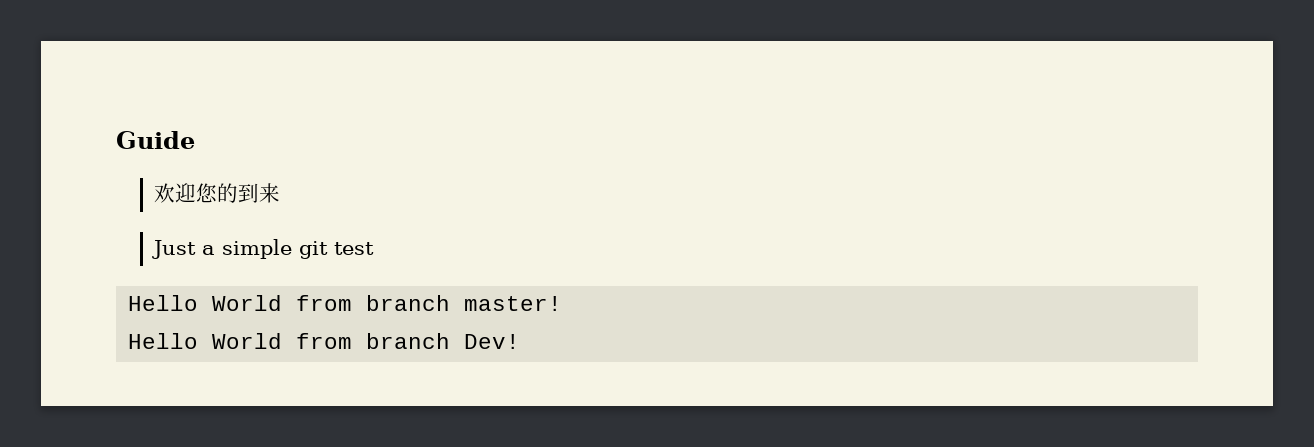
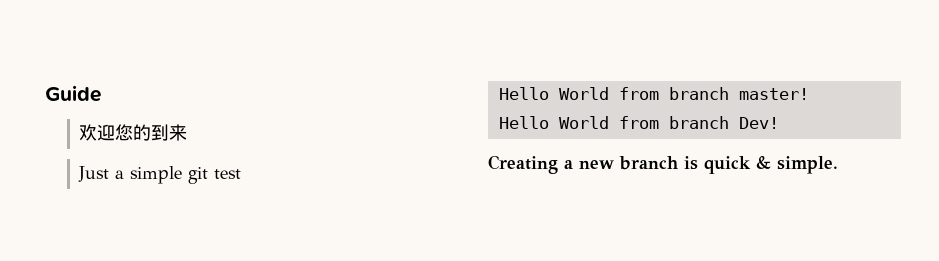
+ Creating a new branch is quick & simple.

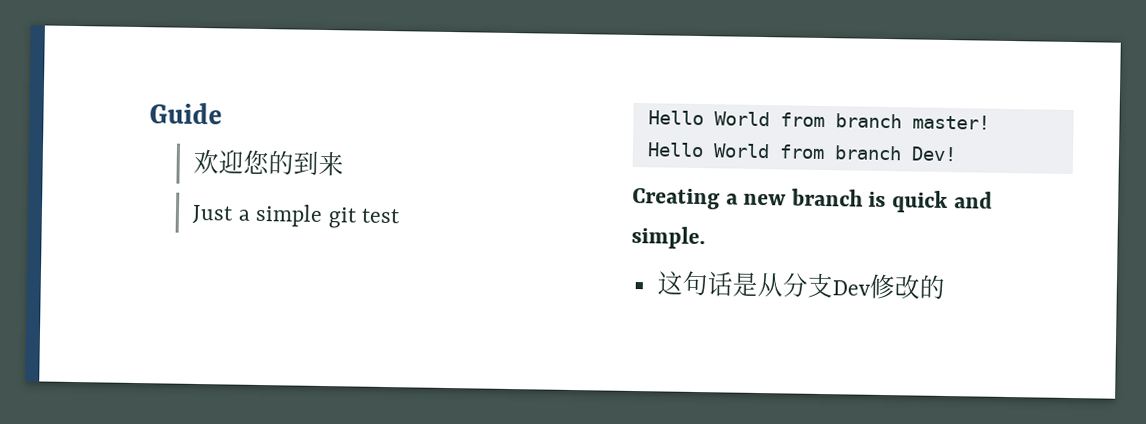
- Creating a new branch is quick & simple.
+ Creating a new branch is quick and simple.
+ 这句话是从分支Dev修改的

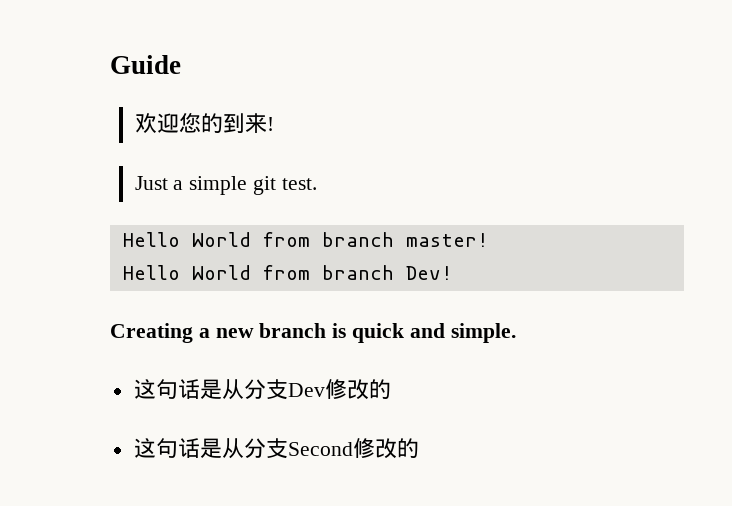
- 欢迎您的到来
+ 欢迎您的到来!
- Just a simple git test
+ Just a simple git test.
+ 这句话是从分支Second修改的

